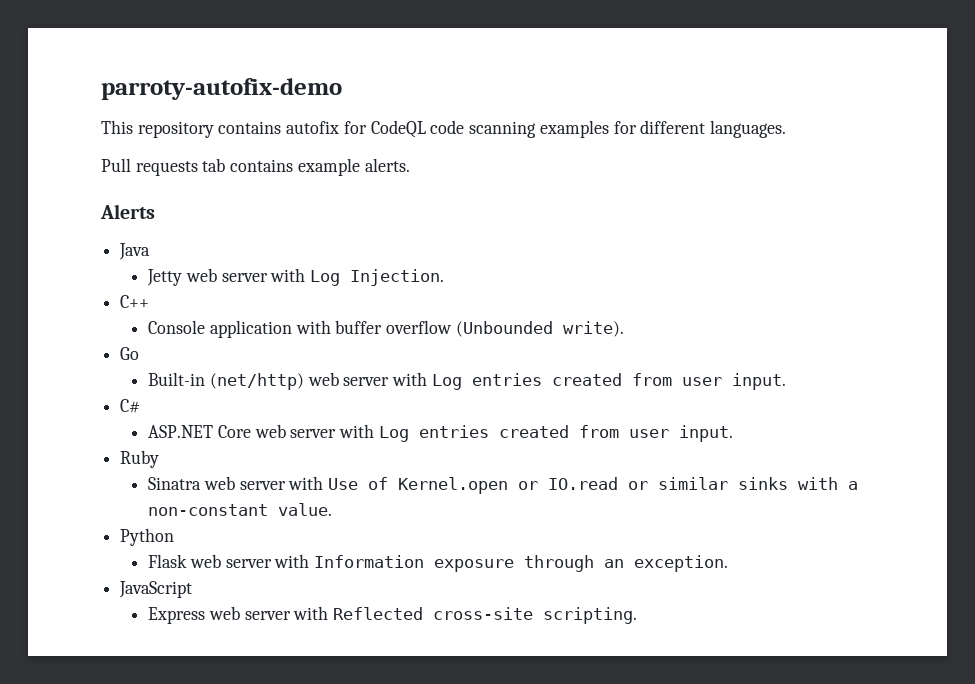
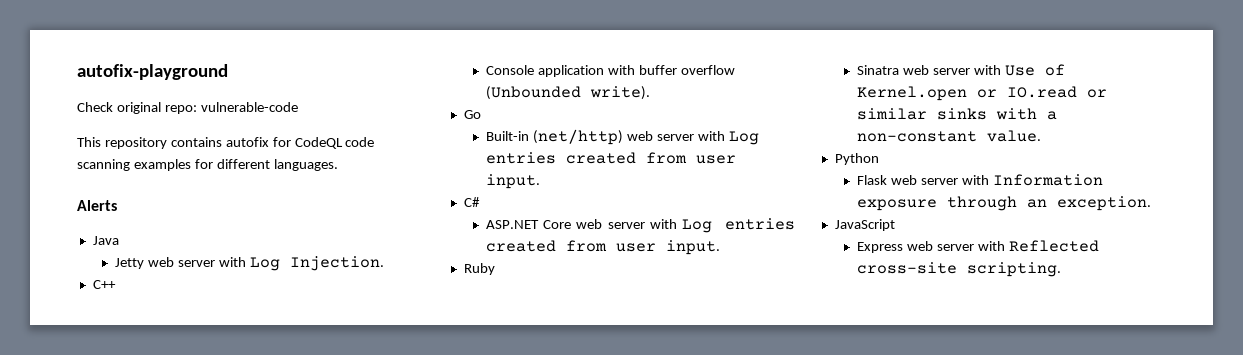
- parroty-autofix-demo
+ autofix-playground
+ Check original repo: vulnerable-code
- Pull requests tab contains example alerts.

